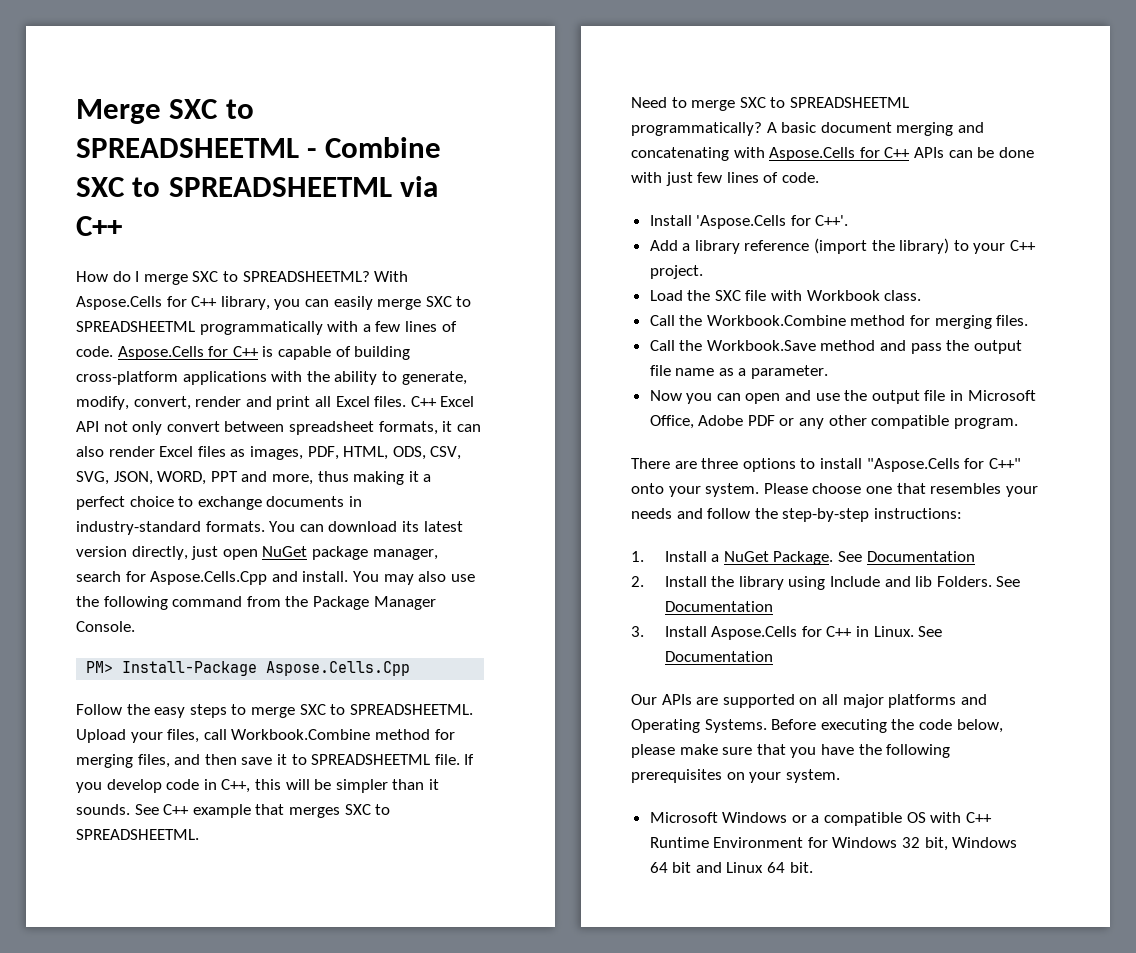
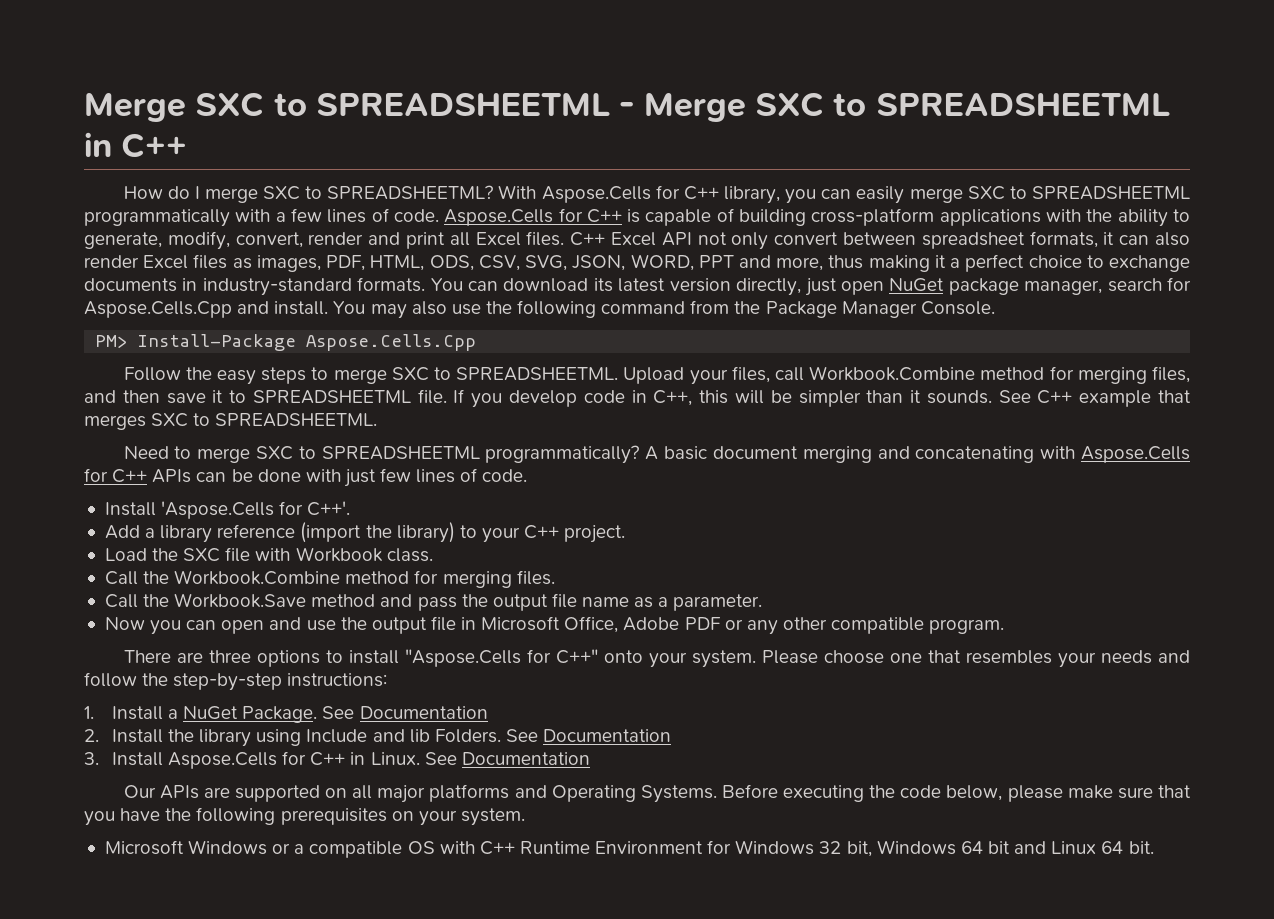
- Merge SXC to SPREADSHEETML - Combine SXC to SPREADSHEETML via C++
+ Merge SXC to SPREADSHEETML - Merge SXC to SPREADSHEETML in C++

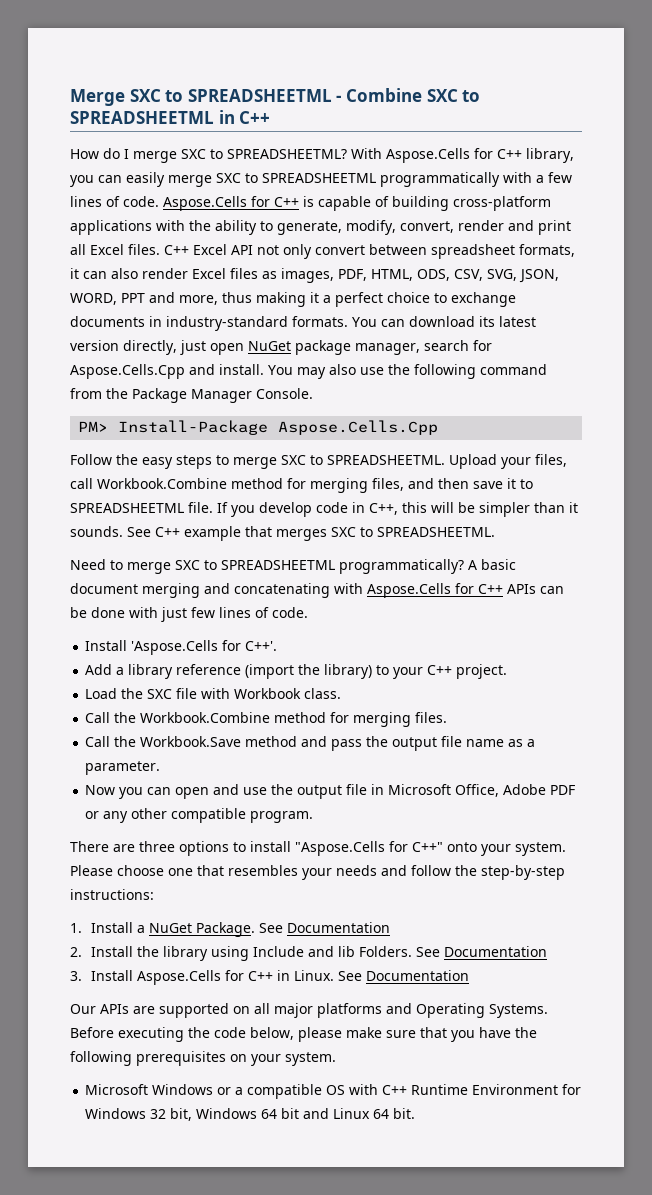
- Merge SXC to SPREADSHEETML - Merge SXC to SPREADSHEETML in C++
+ Merge SXC to SPREADSHEETML - Combine SXC to SPREADSHEETML in C++

